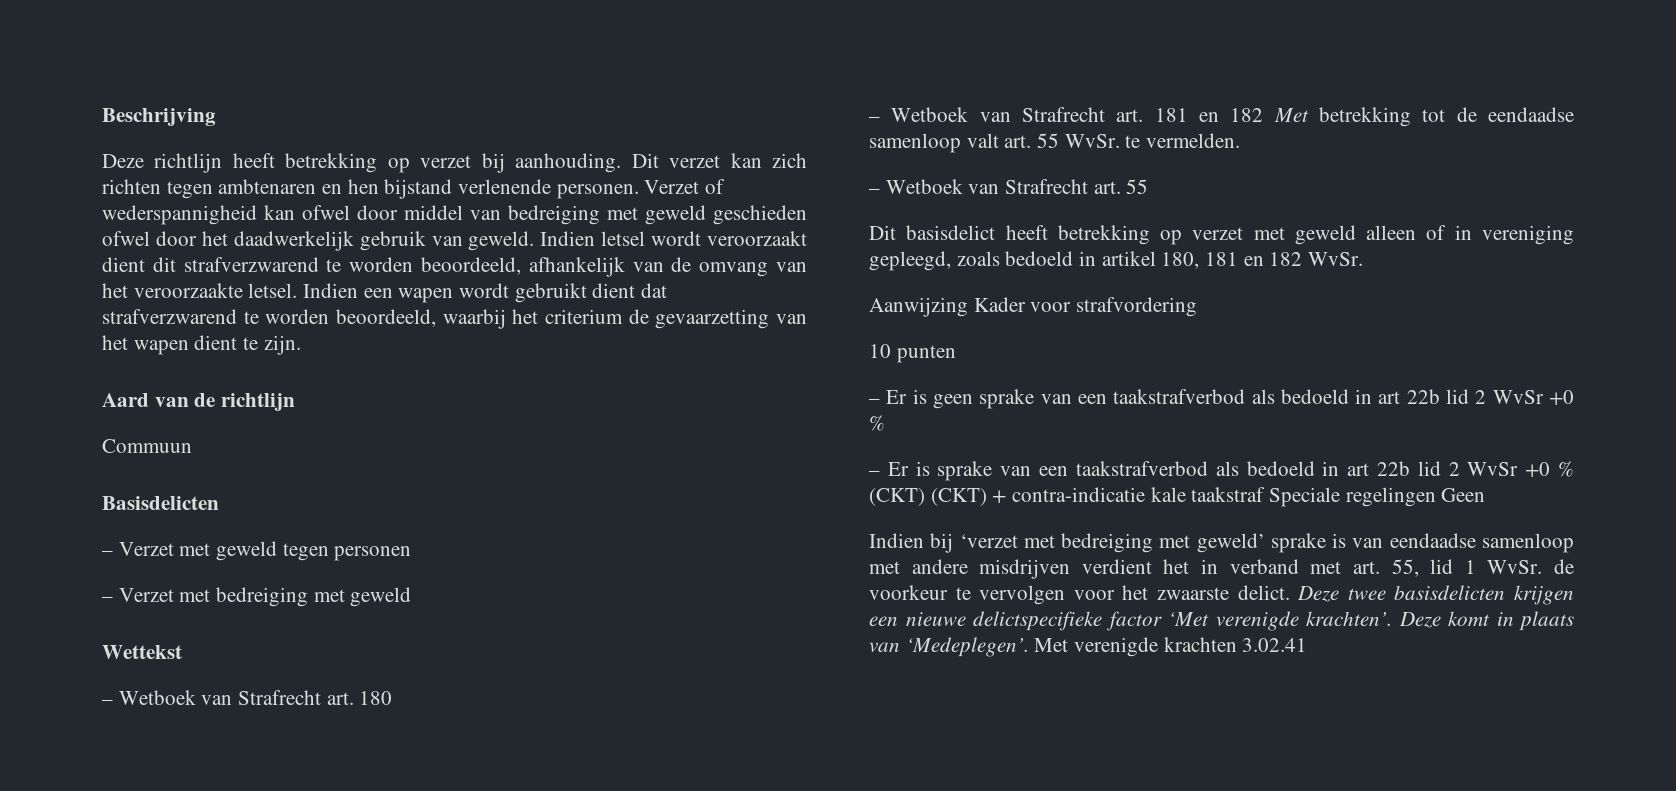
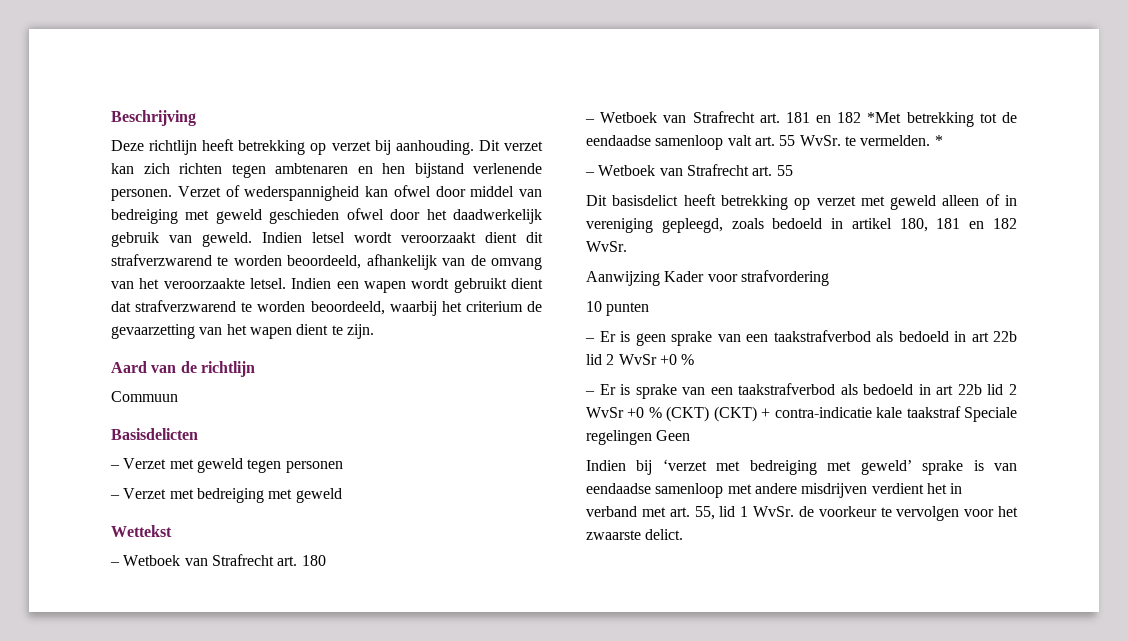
- – Wetboek van Strafrecht art. 181 en 182 Met betrekking tot de eendaadse samenloop valt art. 55 WvSr. te vermelden.
+ – Wetboek van Strafrecht art. 181 en 182 *Met betrekking tot de eendaadse samenloop valt art. 55 WvSr. te vermelden. *
- Deze twee basisdelicten krijgen een nieuwe delictspecifieke factor ‘Met verenigde krachten’. Deze komt in plaats van ‘Medeplegen’. Met verenigde krachten 3.02.41

